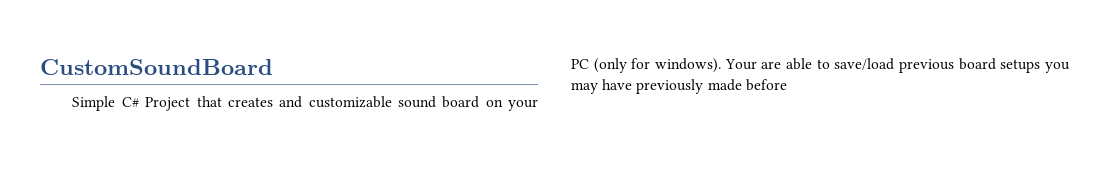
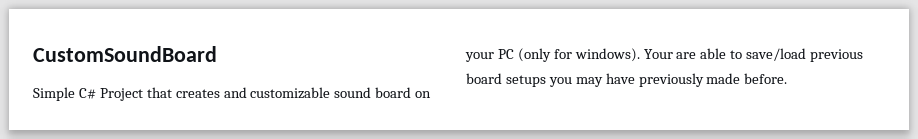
- Your are able to save/load previous board setups you may have previously made before
+ Your are able to save/load previous board setups you may have previously made before.

